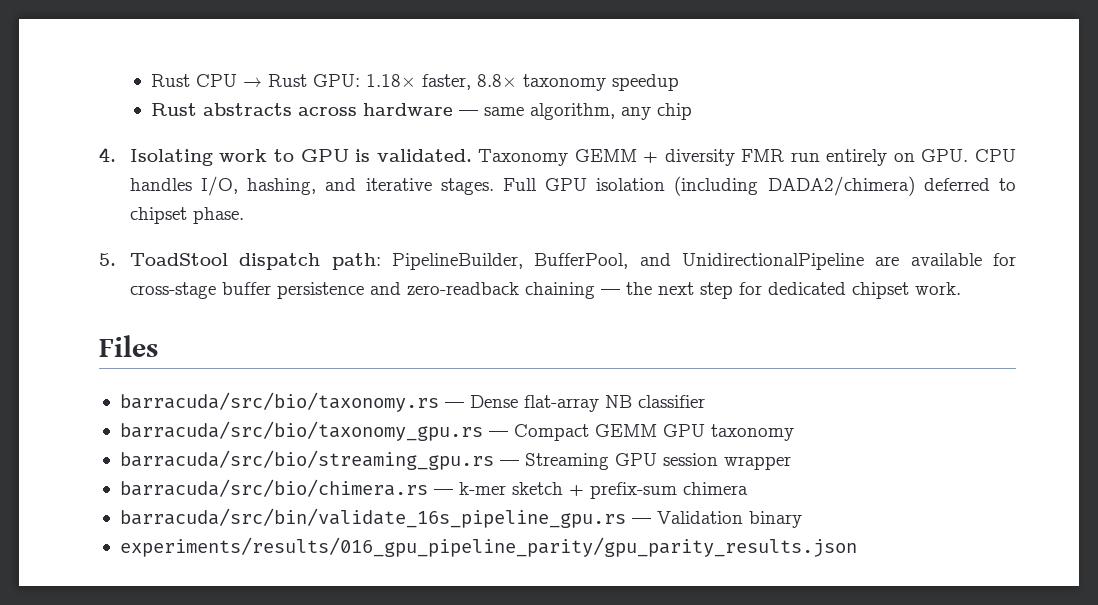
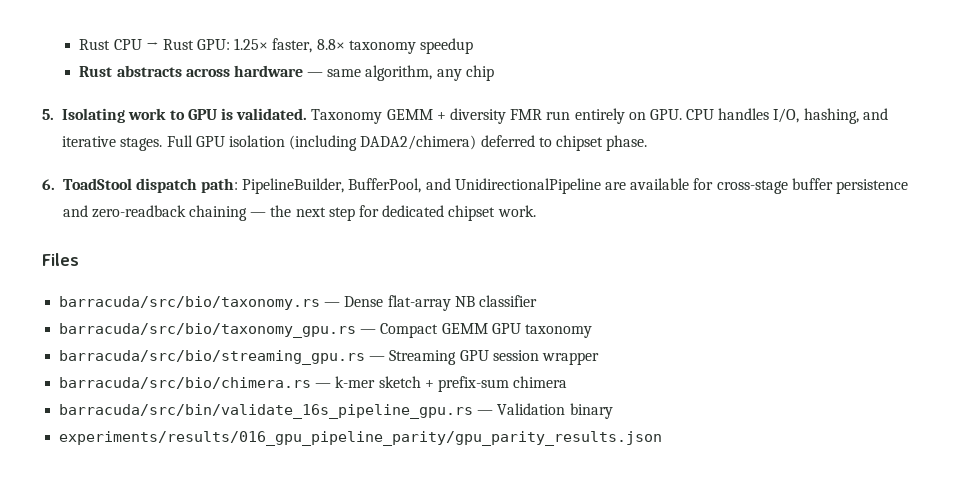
- Rust CPU → Rust GPU: 1.18× faster, 8.8× taxonomy speedup
+ Rust CPU → Rust GPU: 1.25× faster, 8.8× taxonomy speedup
- 4. Isolating work to GPU is validated.
+ 5. Isolating work to GPU is validated.
- 5. ToadStool dispatch path: PipelineBuilder, BufferPool, and UnidirectionalPipeline are available for cross-stage buffer persistence and zero-readback chaining — the next step for dedicated chipset work.
+ 6. ToadStool dispatch path: PipelineBuilder, BufferPool, and UnidirectionalPipeline are available for cross-stage buffer persistence and zero-readback chaining — the next step for dedicated chipset work.

